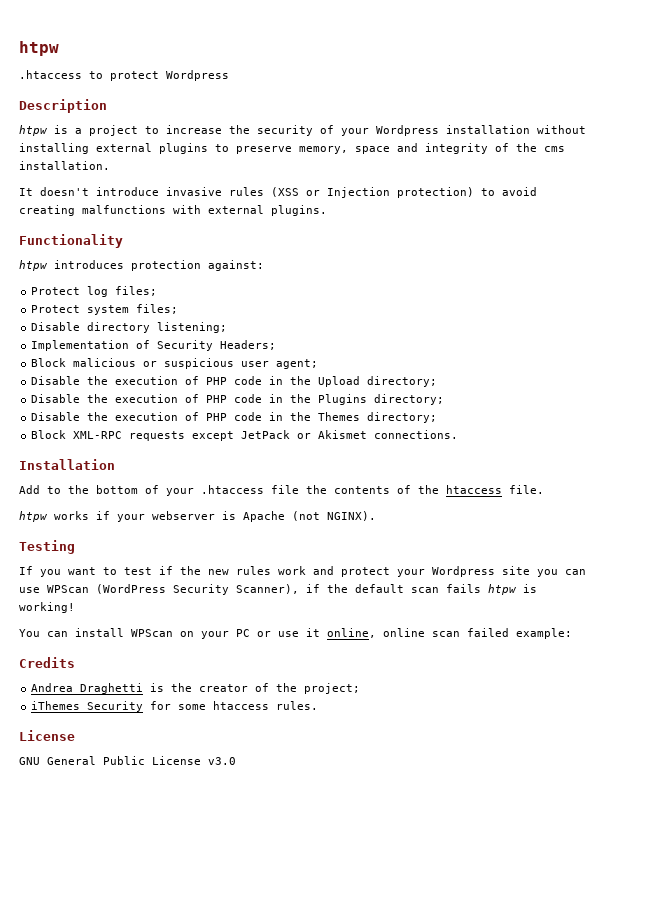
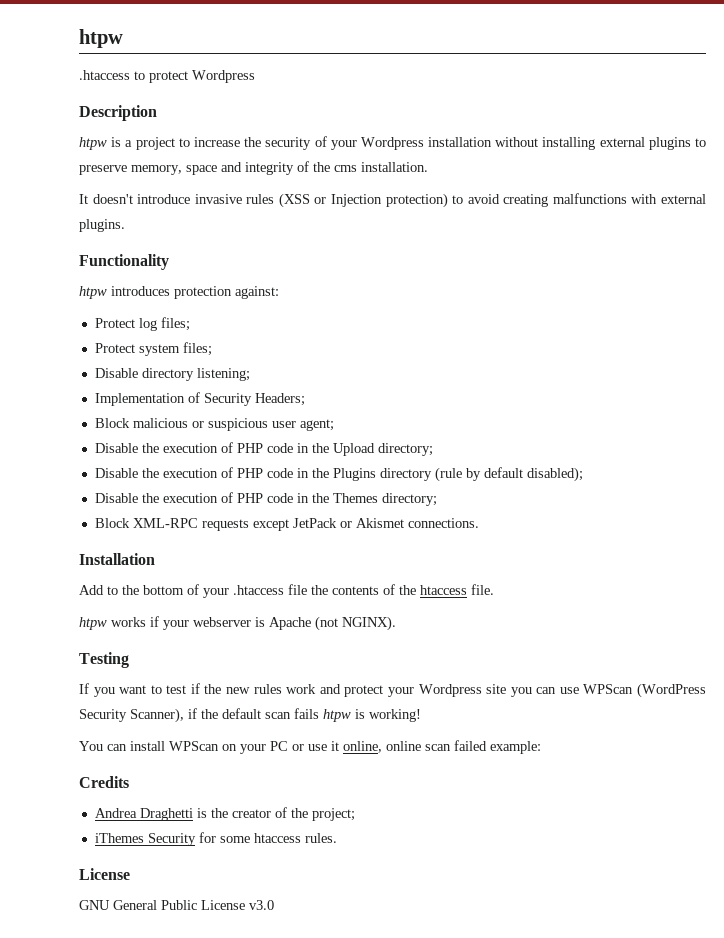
- Disable the execution of PHP code in the Plugins directory;
+ Disable the execution of PHP code in the Plugins directory (rule by default disabled);

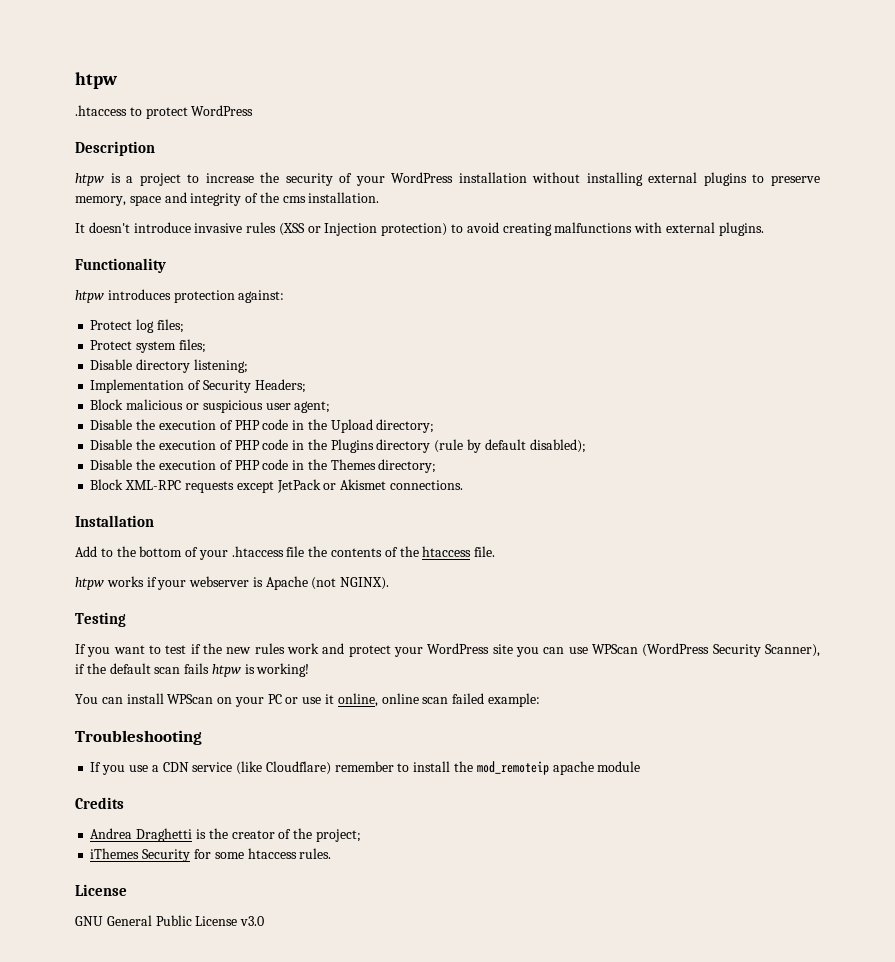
- .htaccess to protect Wordpress
+ .htaccess to protect WordPress
- htpw is a project to increase the security of your Wordpress installation without installing external plugins to preserve memory, space and integrity of the cms installation.
+ htpw is a project to increase the security of your WordPress installation without installing external plugins to preserve memory, space and integrity of the cms installation.
- If you want to test if the new rules work and protect your Wordpress site you can use WPScan (WordPress Security Scanner), if the default scan fails htpw is working!
+ If you want to test if the new rules work and protect your WordPress site you can use WPScan (WordPress Security Scanner), if the default scan fails htpw is working!
+ Troubleshooting
+ If you use a CDN service (like Cloudflare) remember to install the mod_remoteip apache module

